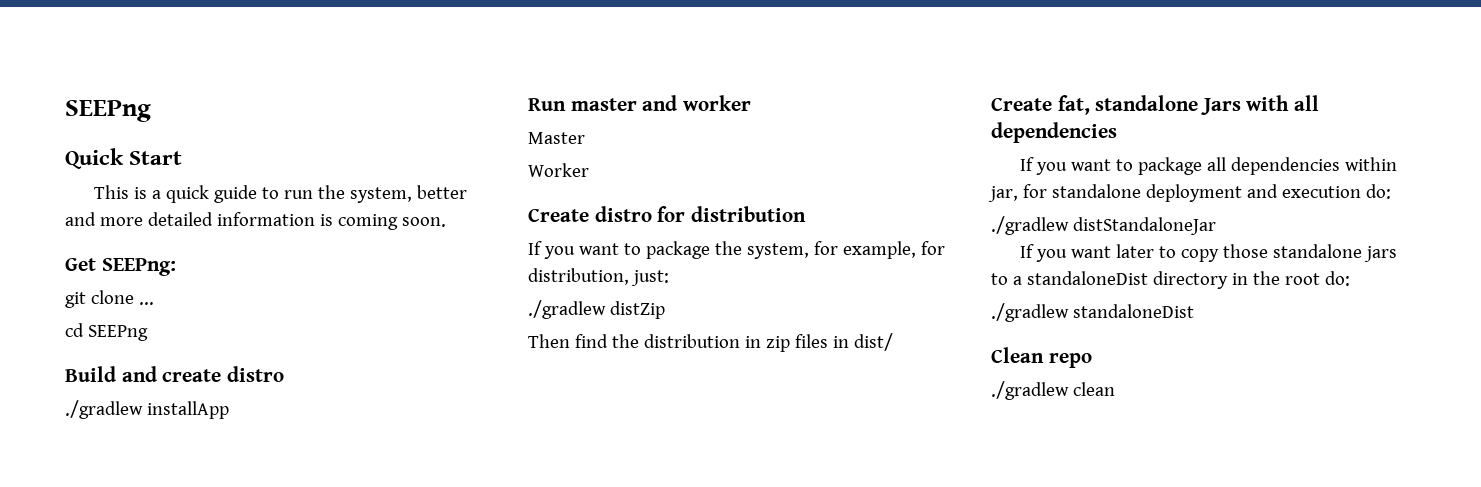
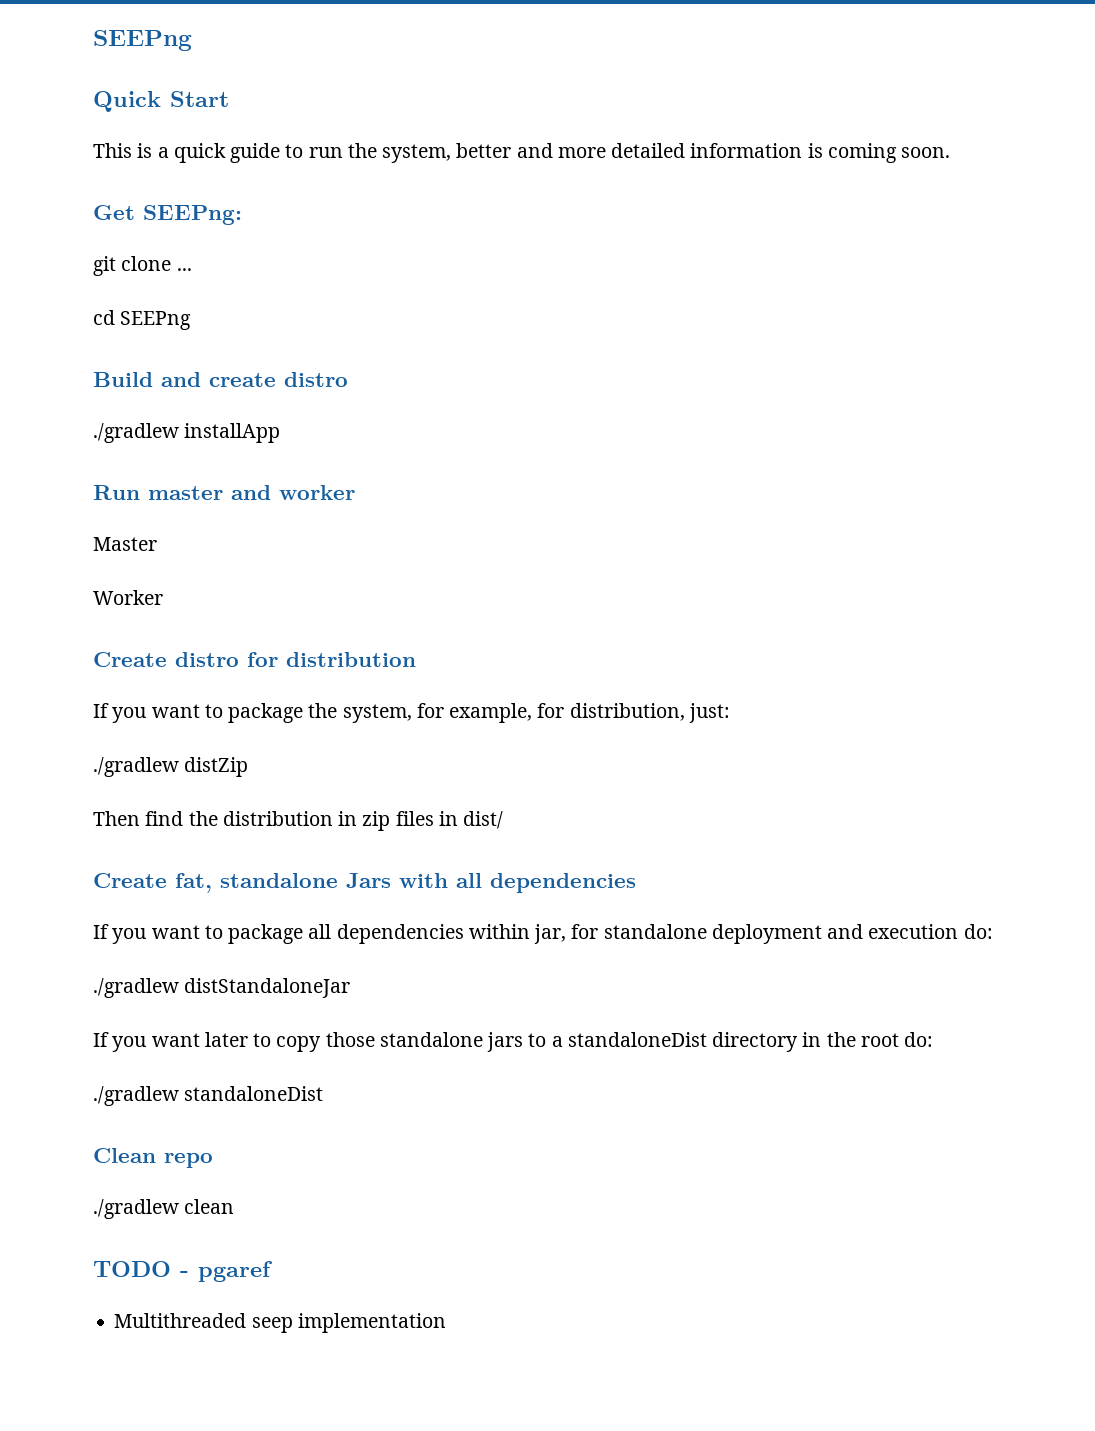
+ TODO - pgaref
+ Multithreaded seep implementation

